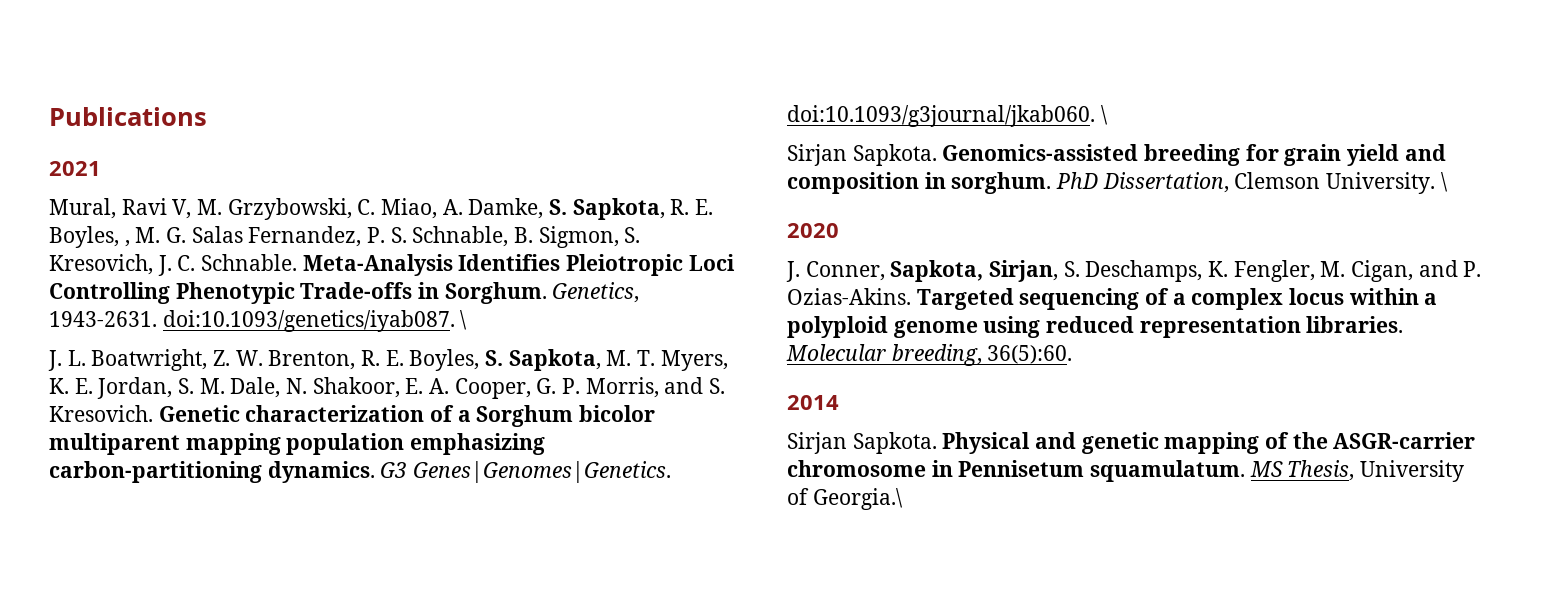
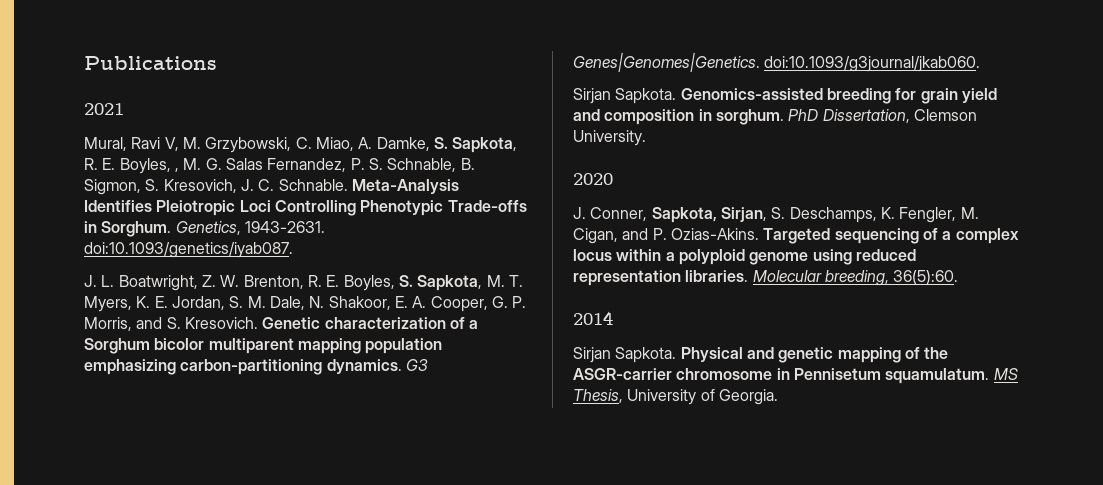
- Genetics, 1943-2631. doi:10.1093/genetics/iyab087. \
+ Genetics, 1943-2631. doi:10.1093/genetics/iyab087.
- G3 Genes|Genomes|Genetics. doi:10.1093/g3journal/jkab060. \
+ G3 Genes|Genomes|Genetics. doi:10.1093/g3journal/jkab060.
- PhD Dissertation, Clemson University. \
+ PhD Dissertation, Clemson University.
- MS Thesis, University of Georgia.\
+ MS Thesis, University of Georgia.

